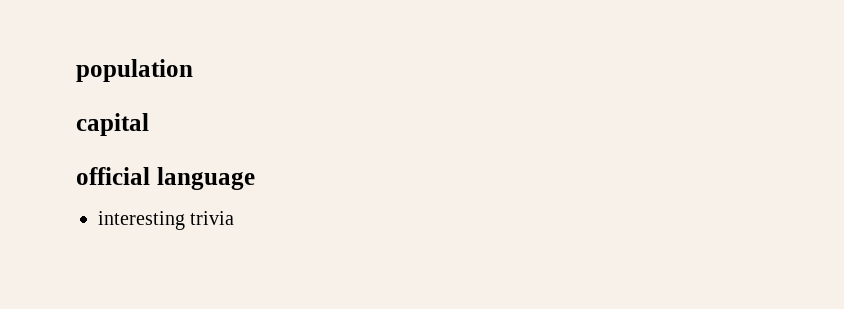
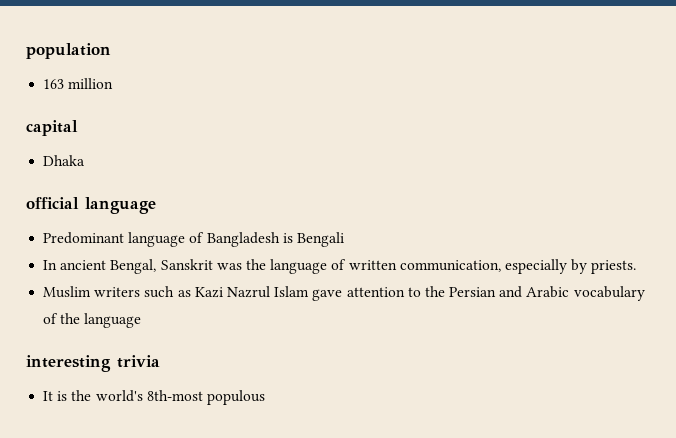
+ 163 million
+ Dhaka
+ Predominant language of Bangladesh is Bengali
+ In ancient Bengal, Sanskrit was the language of written communication, especially by priests.
+ Muslim writers such as Kazi Nazrul Islam gave attention to the Persian and Arabic vocabulary of the language
  interesting trivia
+ It is the world's 8th-most populous

